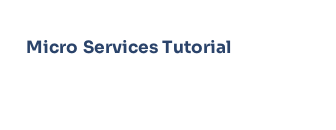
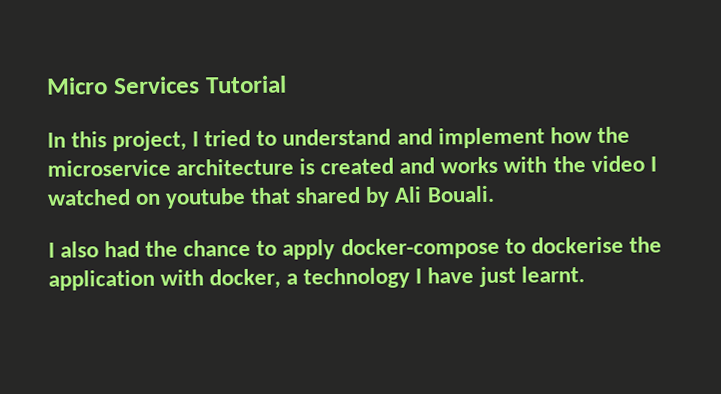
+ In this project, I tried to understand and implement how the microservice architecture is created and works with the video I watched on youtube that shared by Ali Bouali.
+ I also had the chance to apply docker-compose to dockerise the application with docker, a technology I have just learnt.

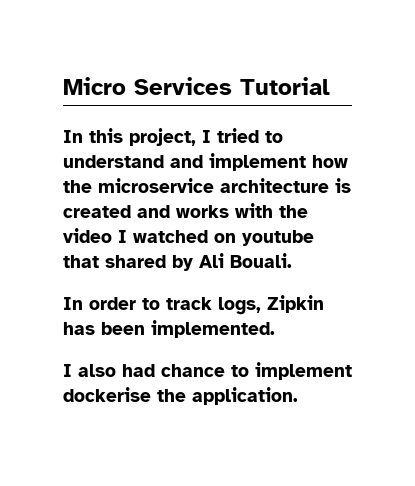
+ In order to track logs, Zipkin has been implemented.
- I also had the chance to apply docker-compose to dockerise the application with docker, a technology I have just learnt.
+ I also had chance to implement dockerise the application.

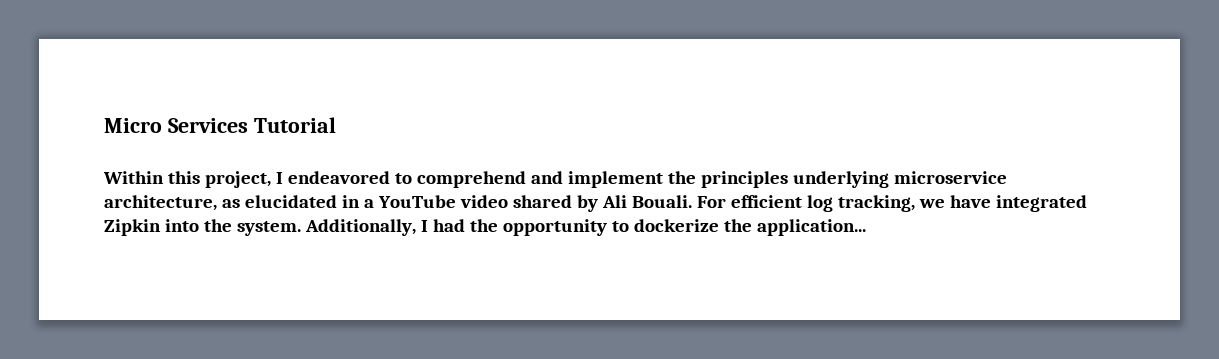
- In this project, I tried to understand and implement how the microservice architecture is created and works with the video I watched on youtube that shared by Ali Bouali.
- In order to track logs, Zipkin has been implemented.
- I also had chance to implement dockerise the application.
+ Within this project, I endeavored to comprehend and implement the principles underlying microservice architecture, as elucidated in a YouTube video shared by Ali Bouali. For efficient log tracking, we have integrated Zipkin into the system. Additionally, I had the opportunity to dockerize the application...

